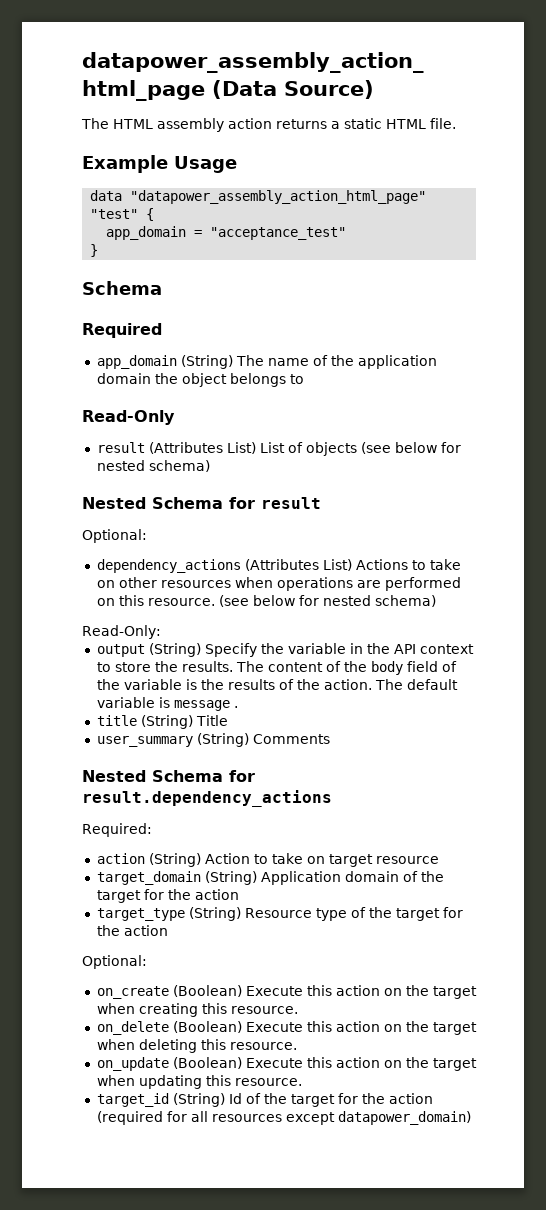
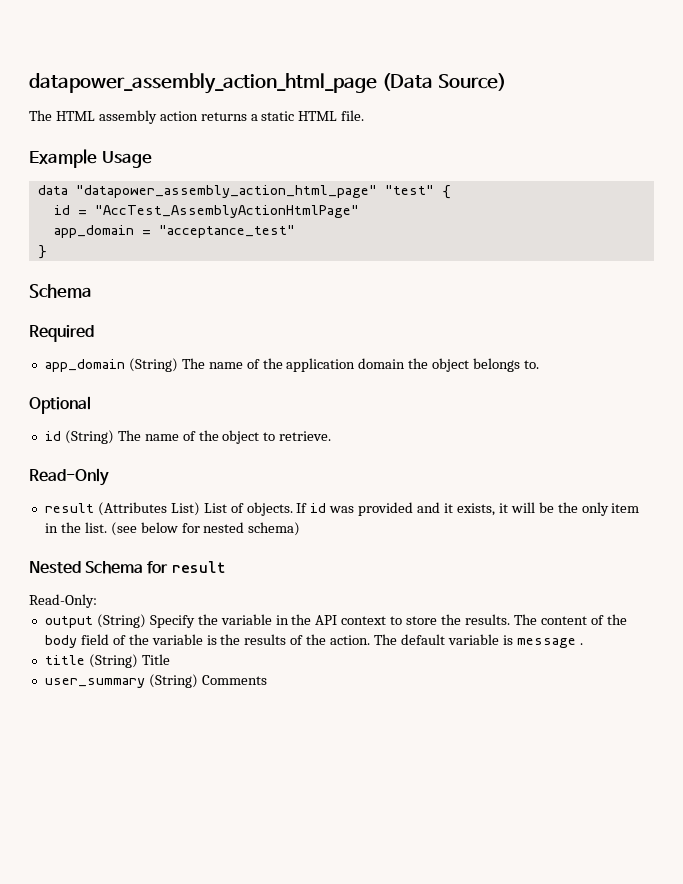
+ id = "AccTest_AssemblyActionHtmlPage"
- app_domain (String) The name of the application domain the object belongs to
+ app_domain (String) The name of the application domain the object belongs to.
+ Optional
+ id (String) The name of the object to retrieve.
- result (Attributes List) List of objects (see below for nested schema)
+ result (Attributes List) List of objects. If id was provided and it exists, it will be the only item in the list. (see below for nested schema)
  Nested Schema for result
- Optional:
- dependency_actions (Attributes List) Actions to take on other resources when operations are performed on this resource. (see below for nested schema)
- Nested Schema for result.dependency_actions
- Required:
- action (String) Action to take on target resource
- target_domain (String) Application domain of the target for the action
- target_type (String) Resource type of the target for the action
- Optional:
- on_create (Boolean) Execute this action on the target when creating this resource.
- on_delete (Boolean) Execute this action on the target when deleting this resource.
- on_update (Boolean) Execute this action on the target when updating this resource.
- target_id (String) Id of the target for the action (required for all resources except datapower_domain)

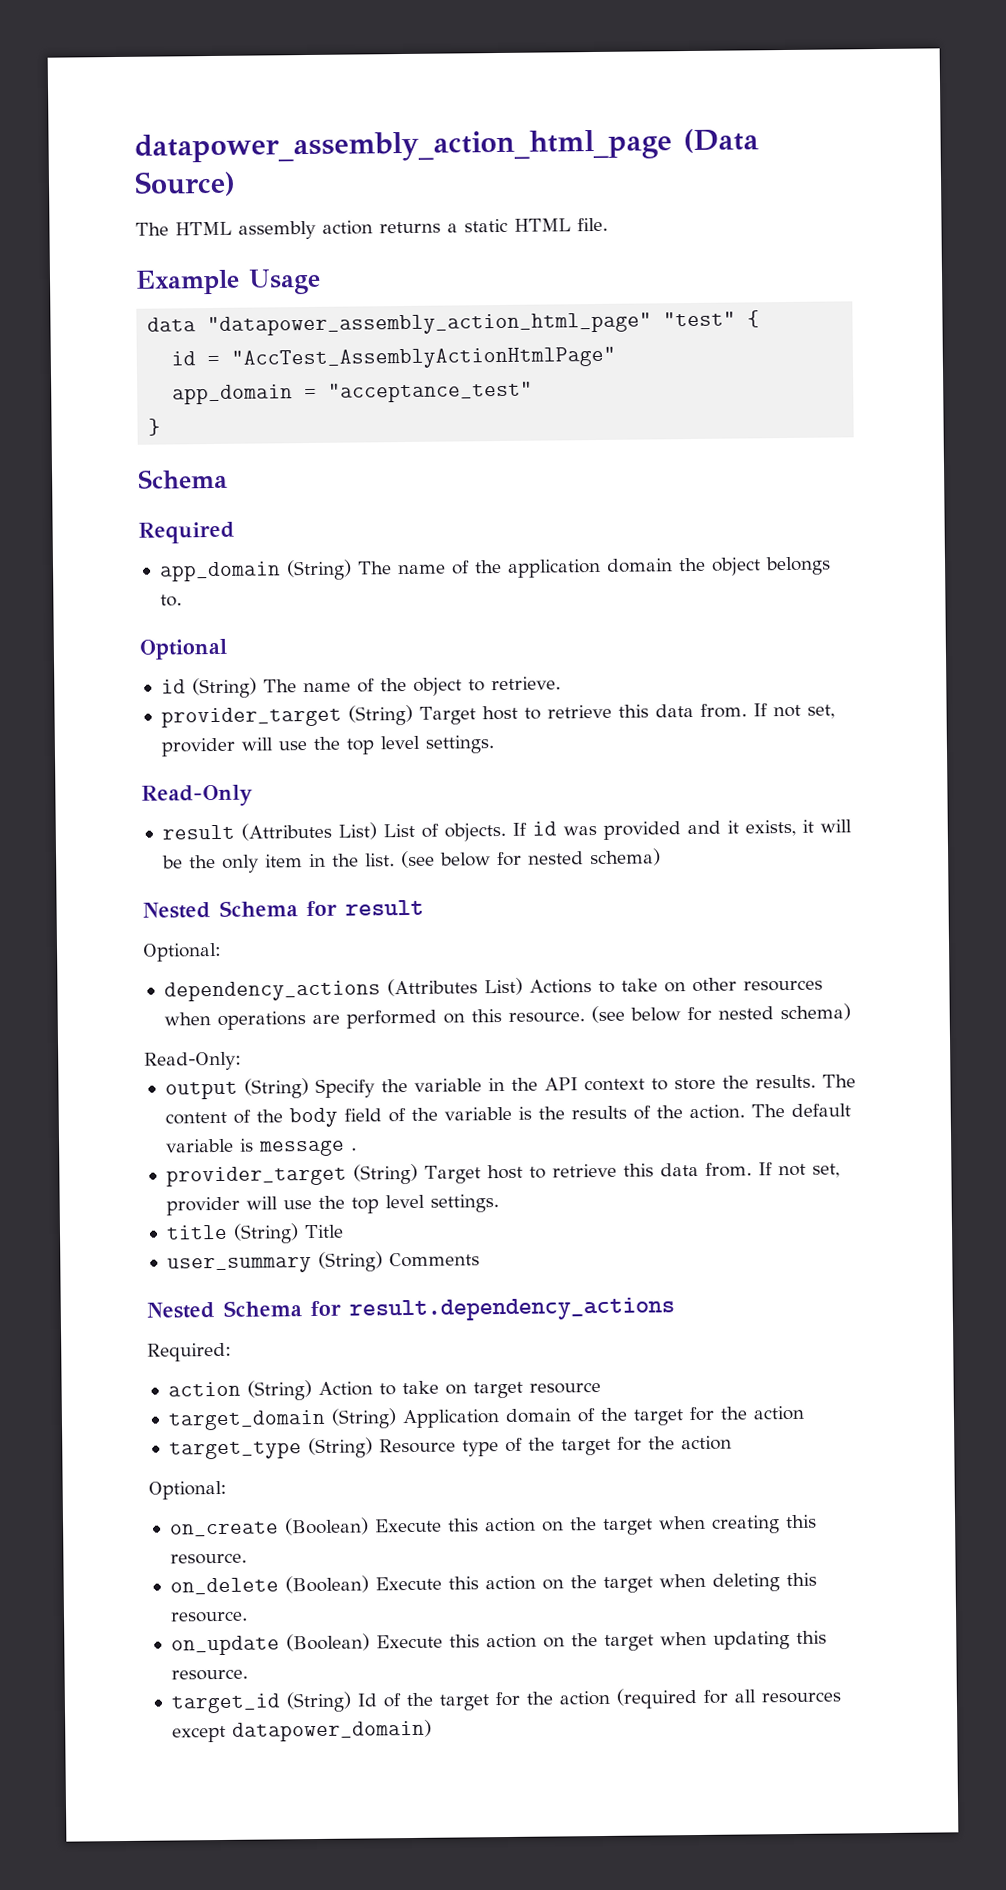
  id (String) The name of the object to retrieve.
+ provider_target (String) Target host to retrieve this data from. If not set, provider will use the top level settings.
  Nested Schema for result
+ Optional:
+ dependency_actions (Attributes List) Actions to take on other resources when operations are performed on this resource. (see below for nested schema)
  The default variable is message .
+ provider_target (String) Target host to retrieve this data from. If not set, provider will use the top level settings.
+ Nested Schema for result.dependency_actions
+ Required:
+ action (String) Action to take on target resource
+ target_domain (String) Application domain of the target for the action
+ target_type (String) Resource type of the target for the action
+ Optional:
+ on_create (Boolean) Execute this action on the target when creating this resource.
+ on_delete (Boolean) Execute this action on the target when deleting this resource.
+ on_update (Boolean) Execute this action on the target when updating this resource.
+ target_id (String) Id of the target for the action (required for all resources except datapower_domain)

